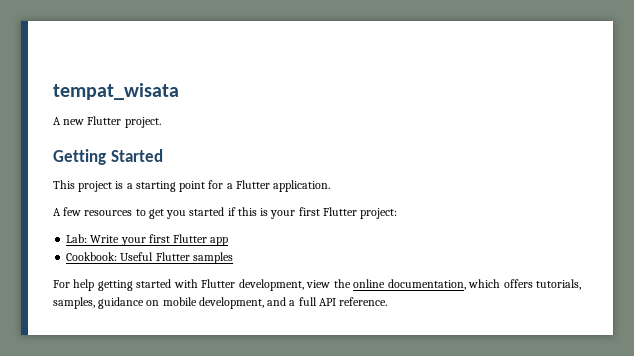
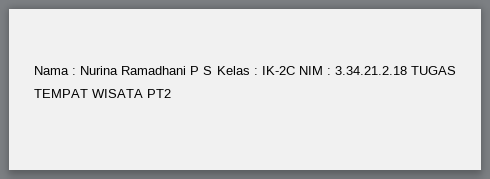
- tempat_wisata
- A new Flutter project.
- Getting Started
- This project is a starting point for a Flutter application.
- A few resources to get you started if this is your first Flutter project:
- Lab: Write your first Flutter app
- Cookbook: Useful Flutter samples
- For help getting started with Flutter development, view the online documentation, which offers tutorials, samples, guidance on mobile development, and a full API reference.
+ Nama : Nurina Ramadhani P S Kelas : IK-2C NIM : 3.34.21.2.18 TUGAS TEMPAT WISATA PT2

